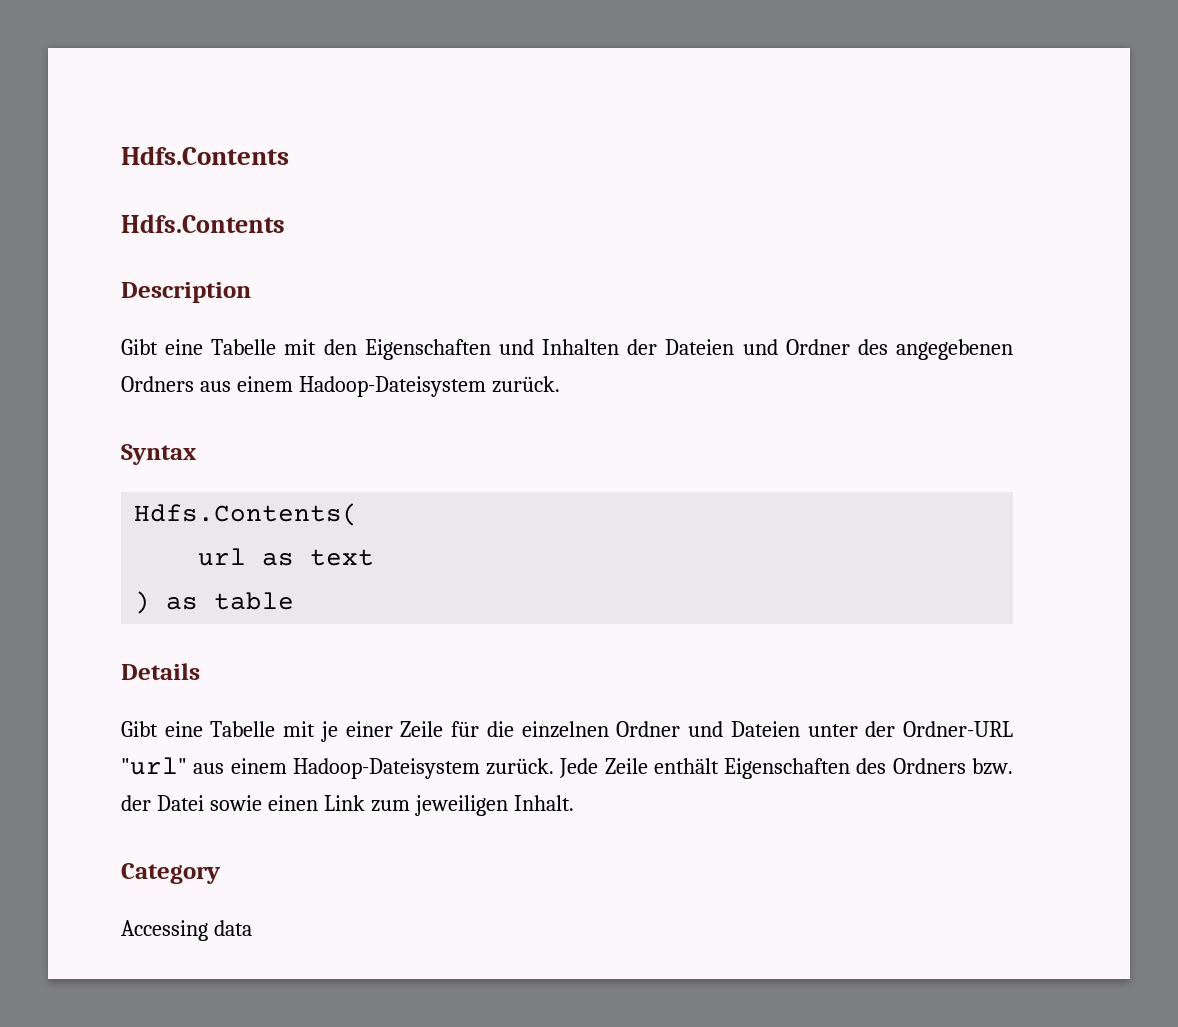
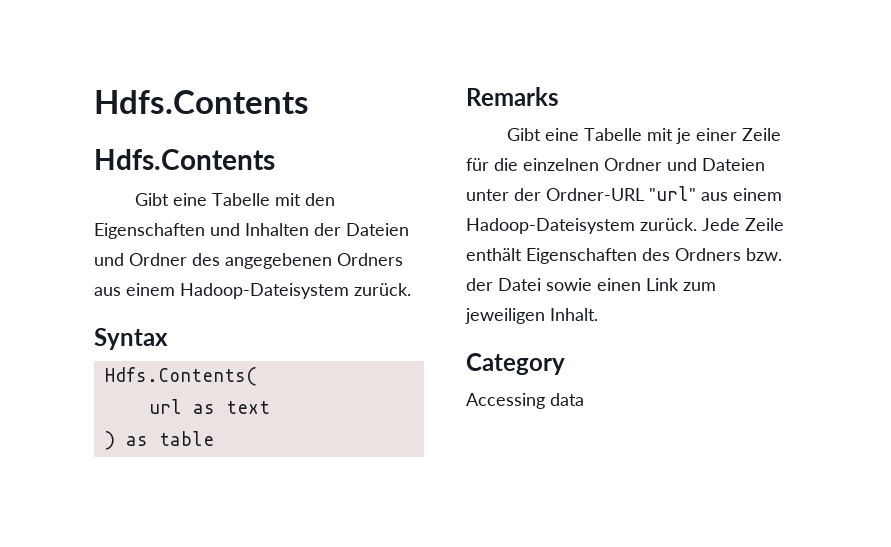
- Description
- Details
+ Remarks

